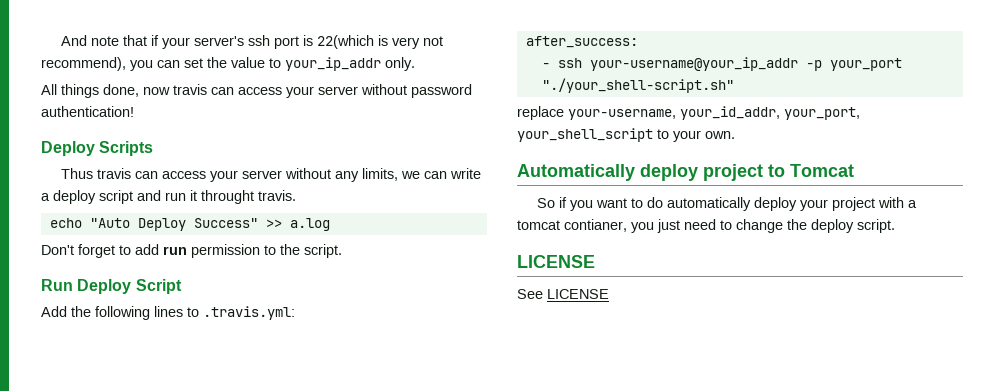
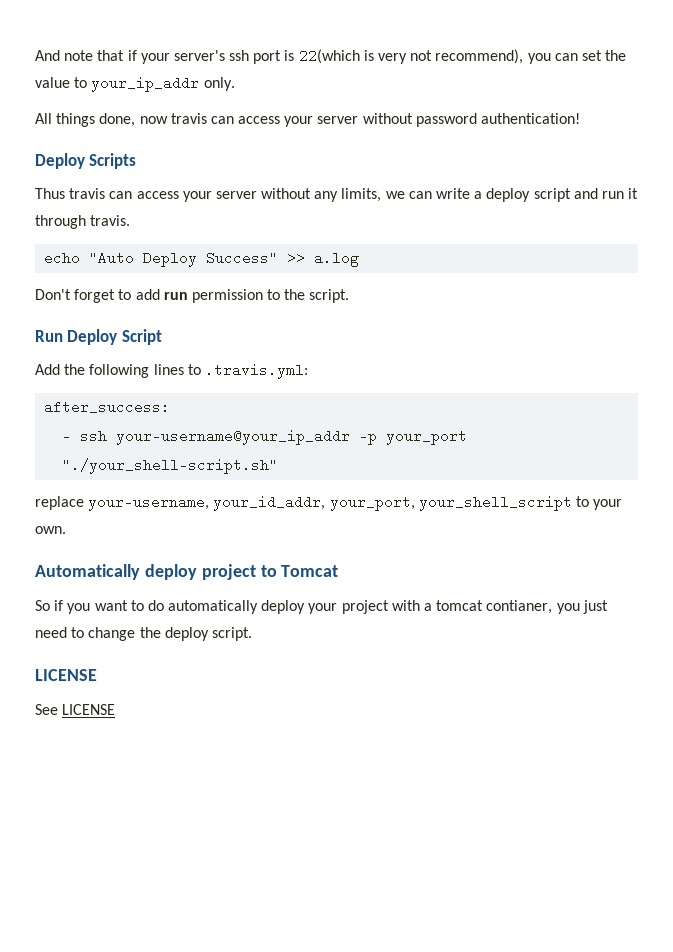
- Thus travis can access your server without any limits, we can write a deploy script and run it throught travis.
+ Thus travis can access your server without any limits, we can write a deploy script and run it through travis.

